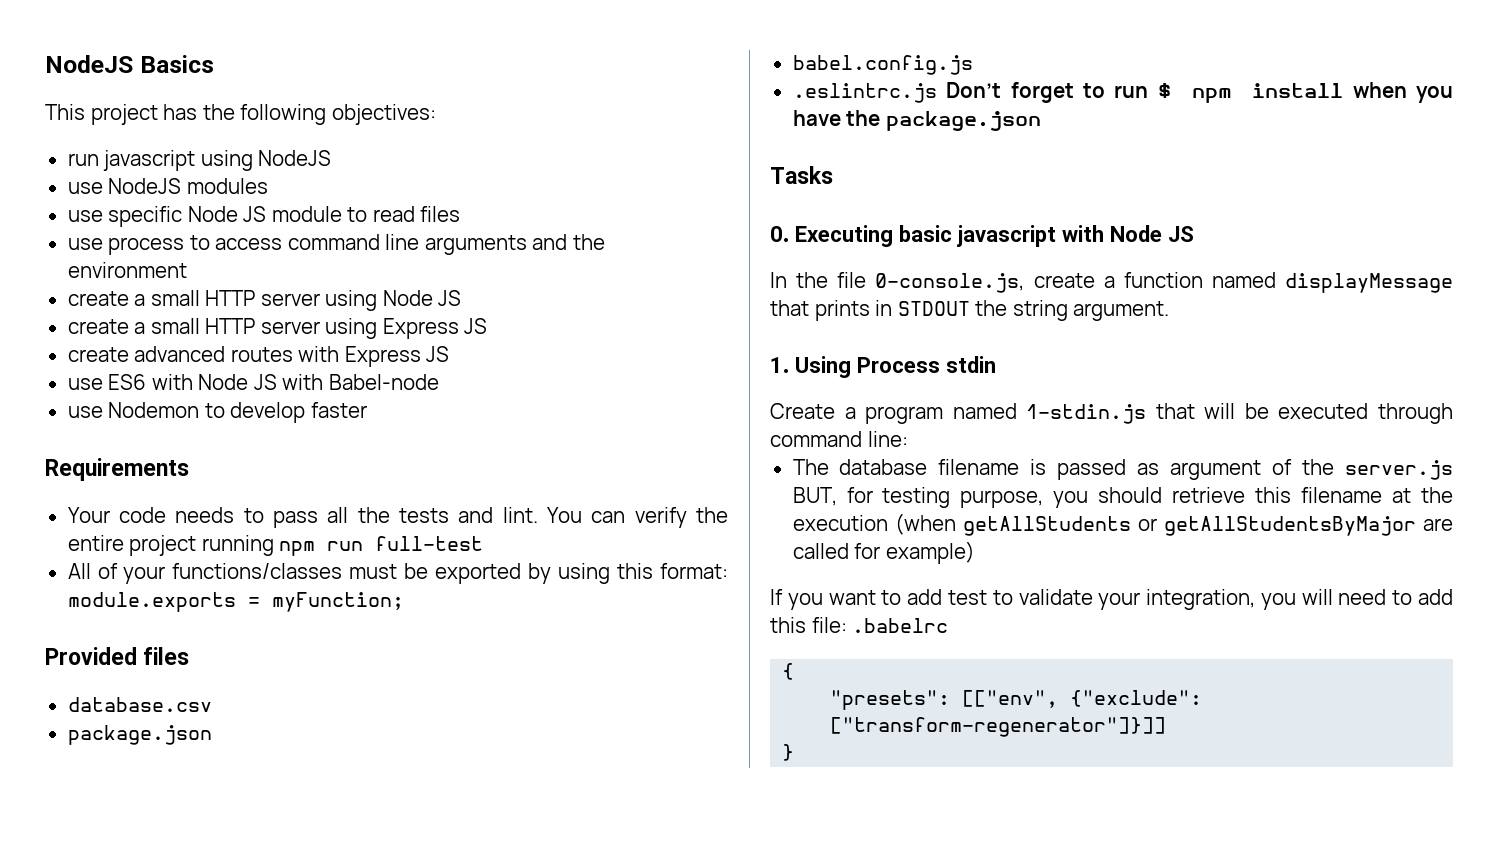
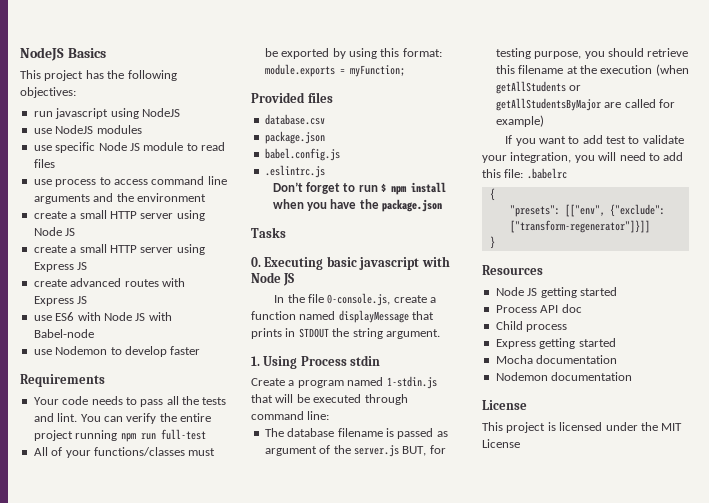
- .eslintrc.js Don’t forget to run $ npm install when you have the package.json
+ .eslintrc.js
+ Don’t forget to run $ npm install when you have the package.json
+ Resources
+ Node JS getting started
+ Process API doc
+ Child process
+ Express getting started
+ Mocha documentation
+ Nodemon documentation
+ License
+ This project is licensed under the MIT License

